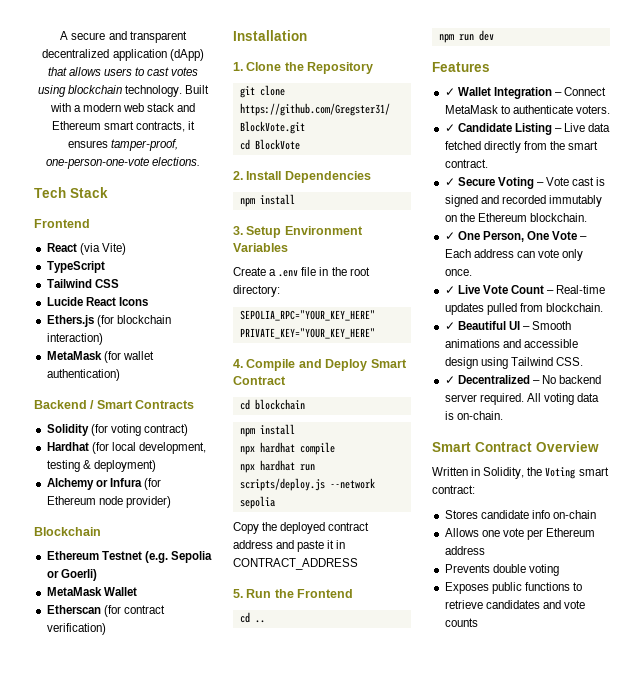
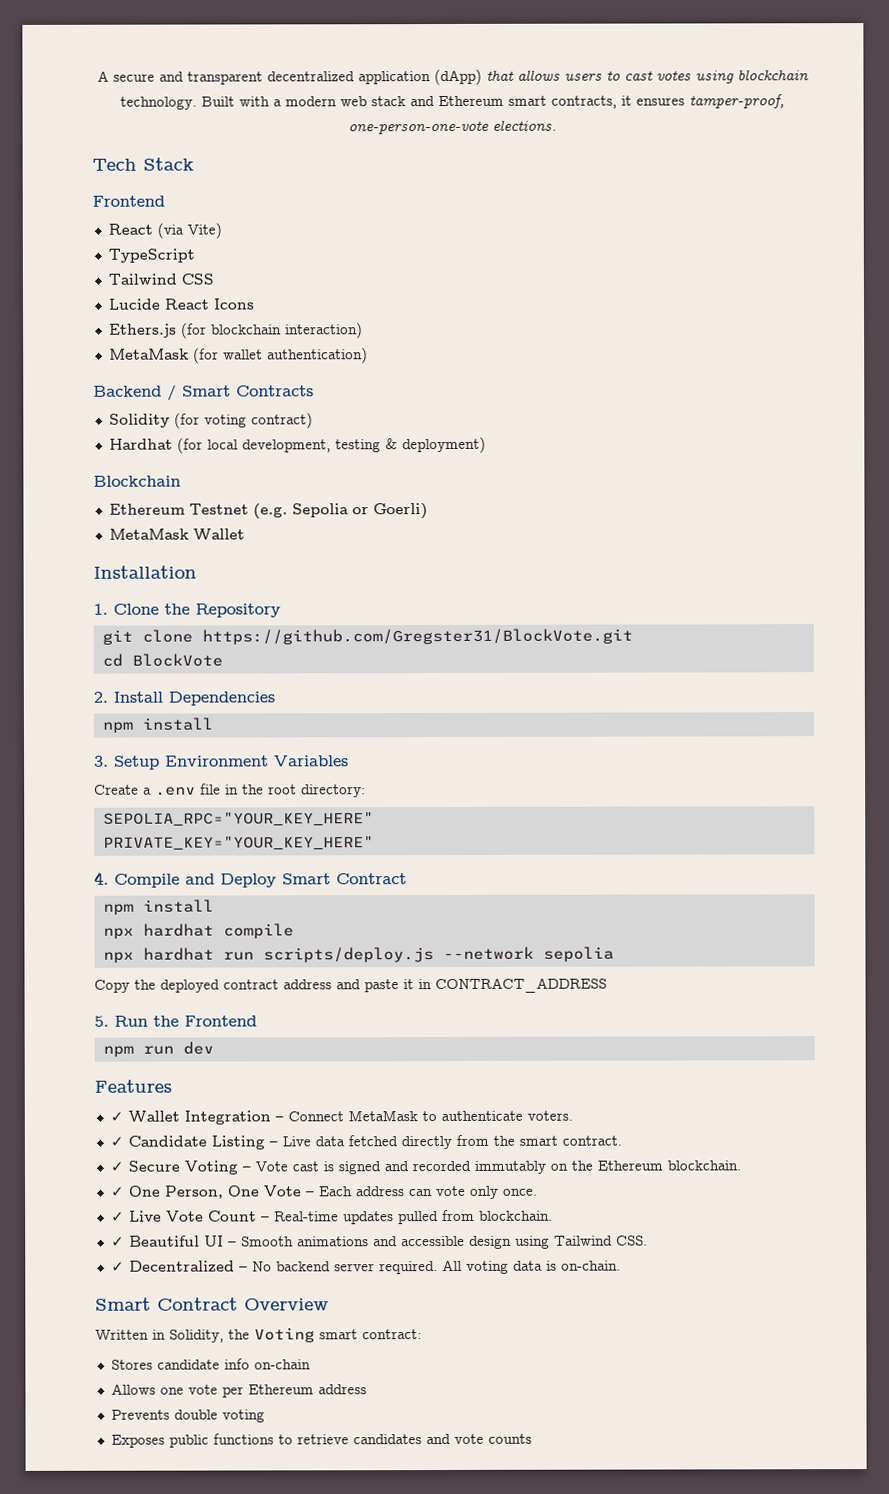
- Alchemy or Infura (for Ethereum node provider)
- Etherscan (for contract verification)
- cd blockchain
- cd ..

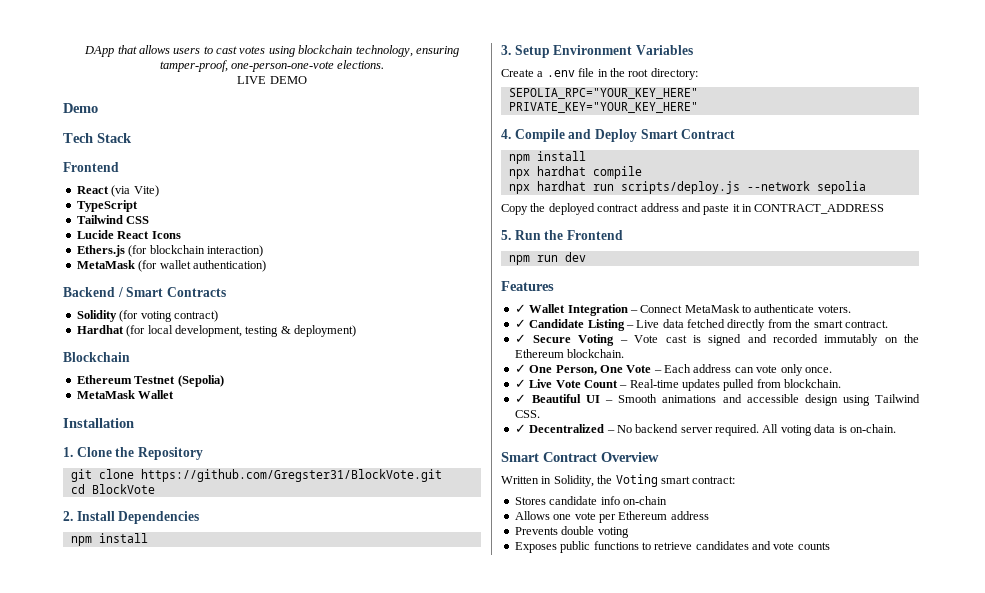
- A secure and transparent decentralized application (dApp) that allows users to cast votes using blockchain technology. Built with a modern web stack and Ethereum smart contracts, it ensures tamper-proof, one-person-one-vote elections.
+ DApp that allows users to cast votes using blockchain technology, ensuring tamper-proof, one-person-one-vote elections.
+ LIVE DEMO
+ Demo
- Ethereum Testnet (e.g. Sepolia or Goerli)
+ Ethereum Testnet (Sepolia)

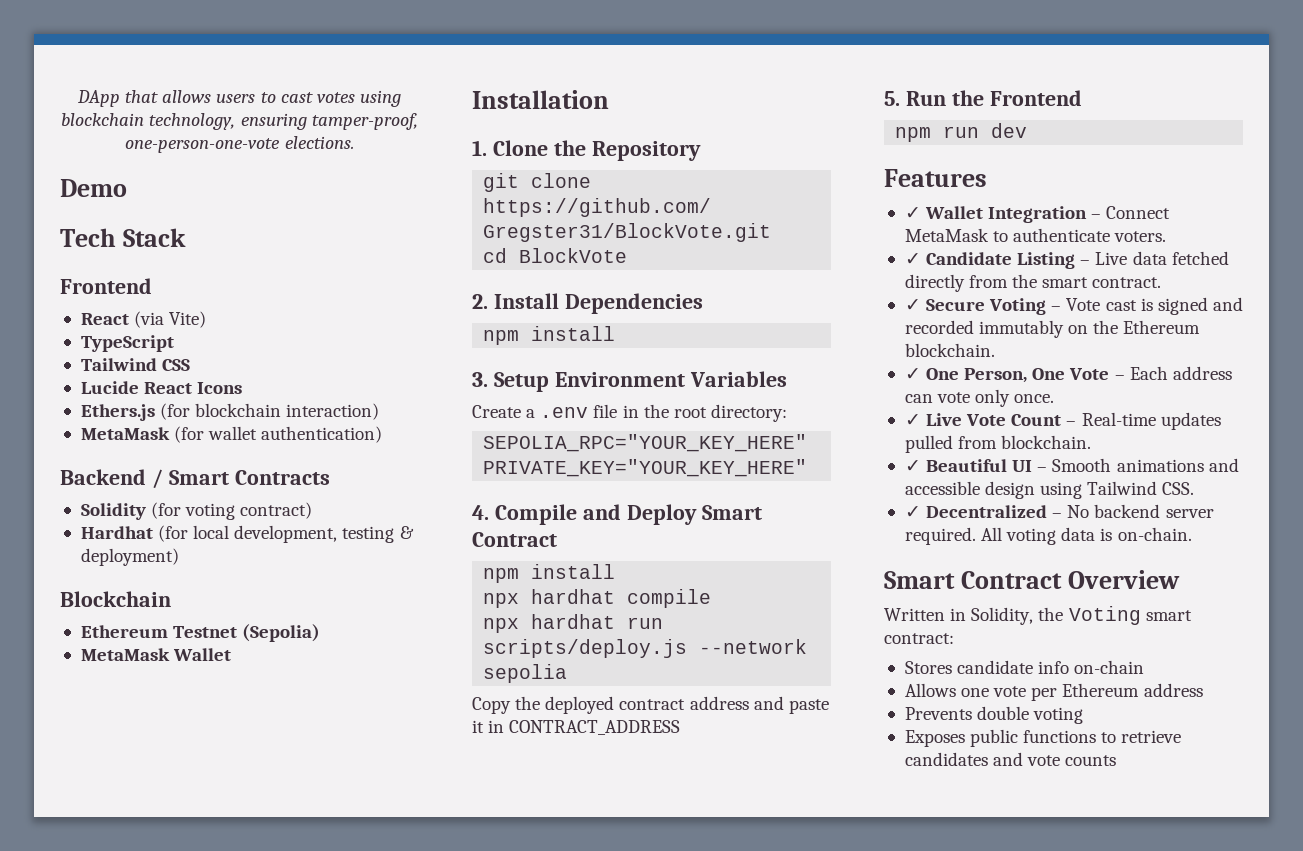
- LIVE DEMO

